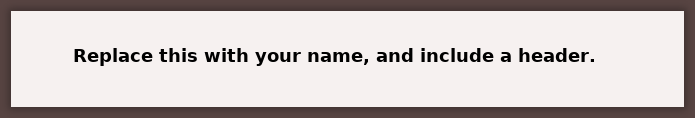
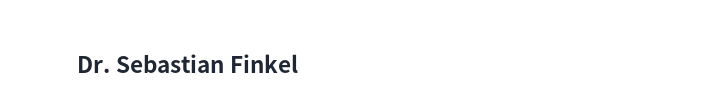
- Replace this with your name, and include a header.
+ Dr. Sebastian Finkel

